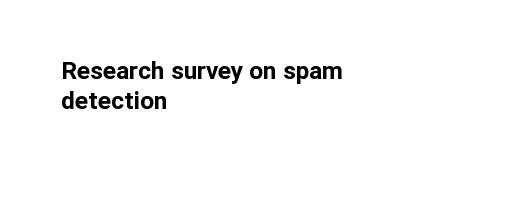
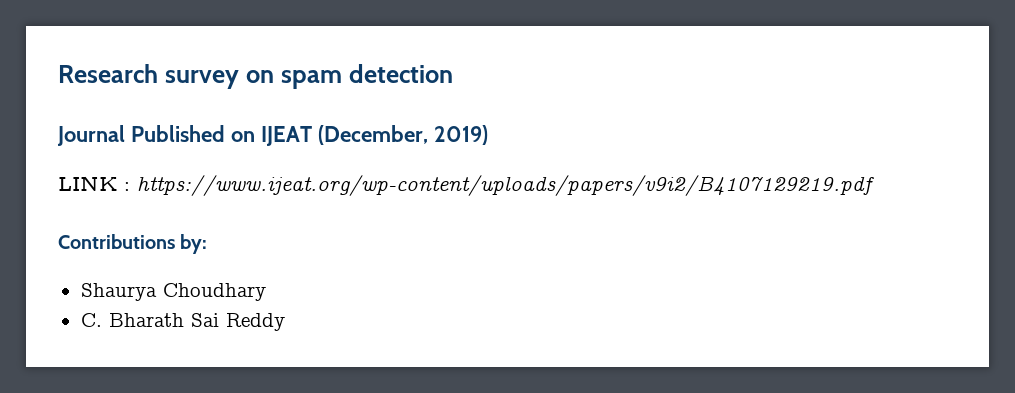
+ Journal Published on IJEAT (December, 2019)
+ LINK : https://www.ijeat.org/wp-content/uploads/papers/v9i2/B4107129219.pdf
+ Contributions by:
+ Shaurya Choudhary
+ C. Bharath Sai Reddy

